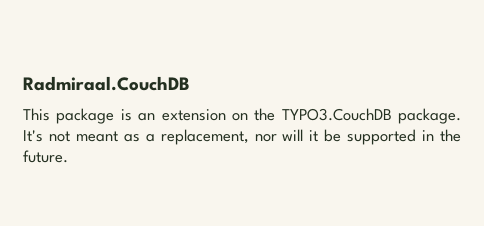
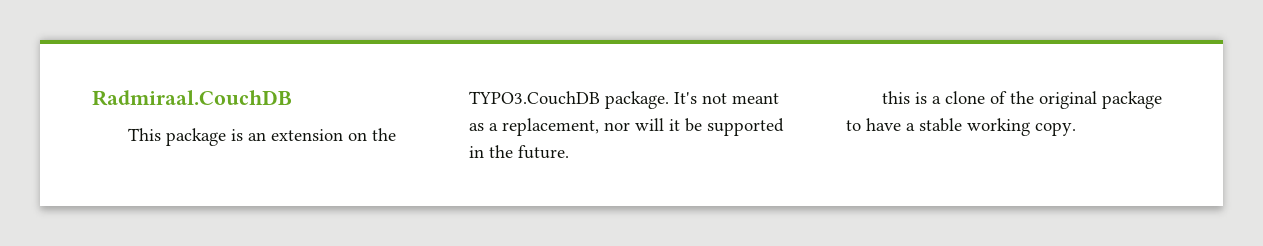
+ this is a clone of the original package to have a stable working copy.

